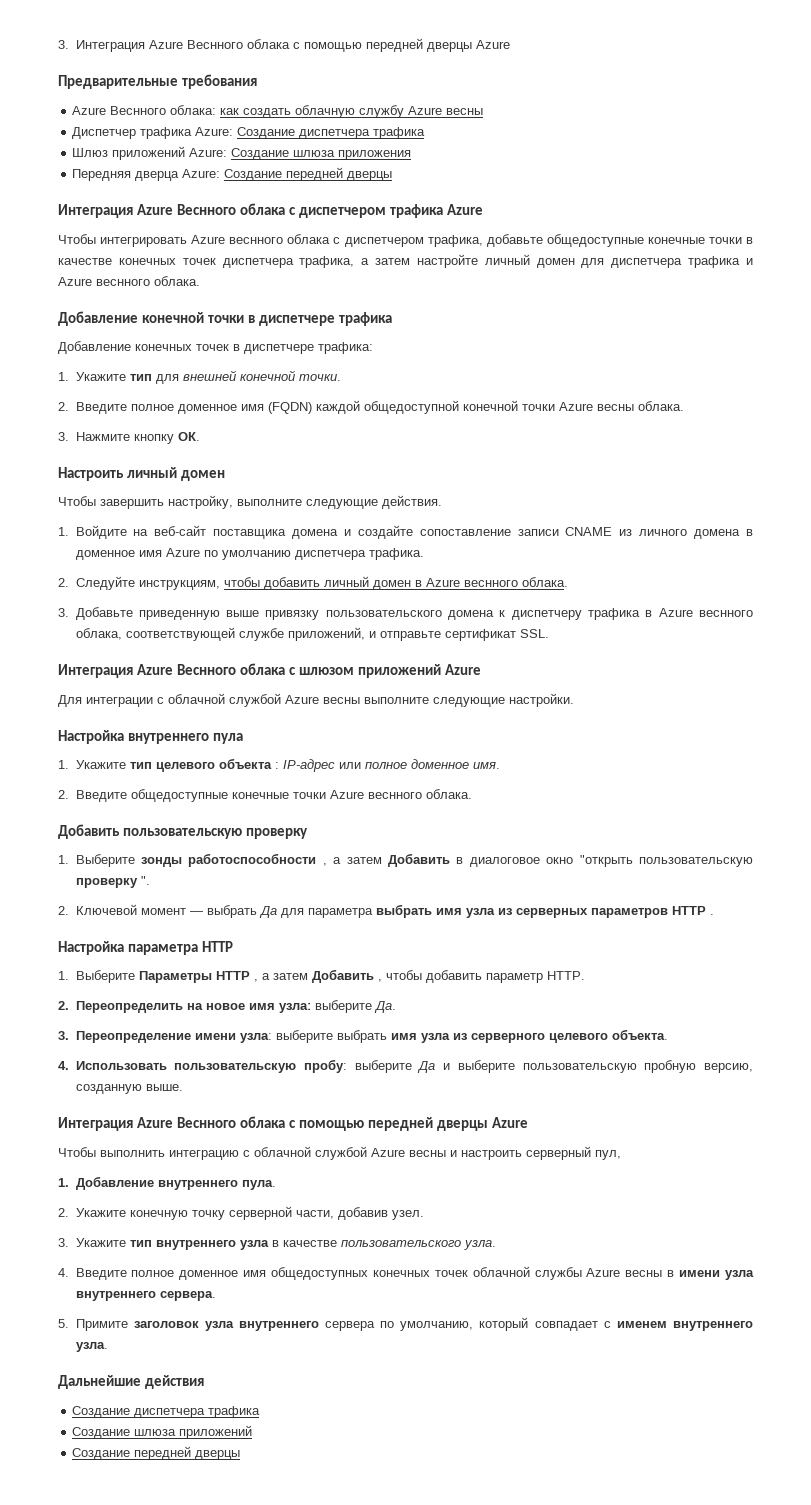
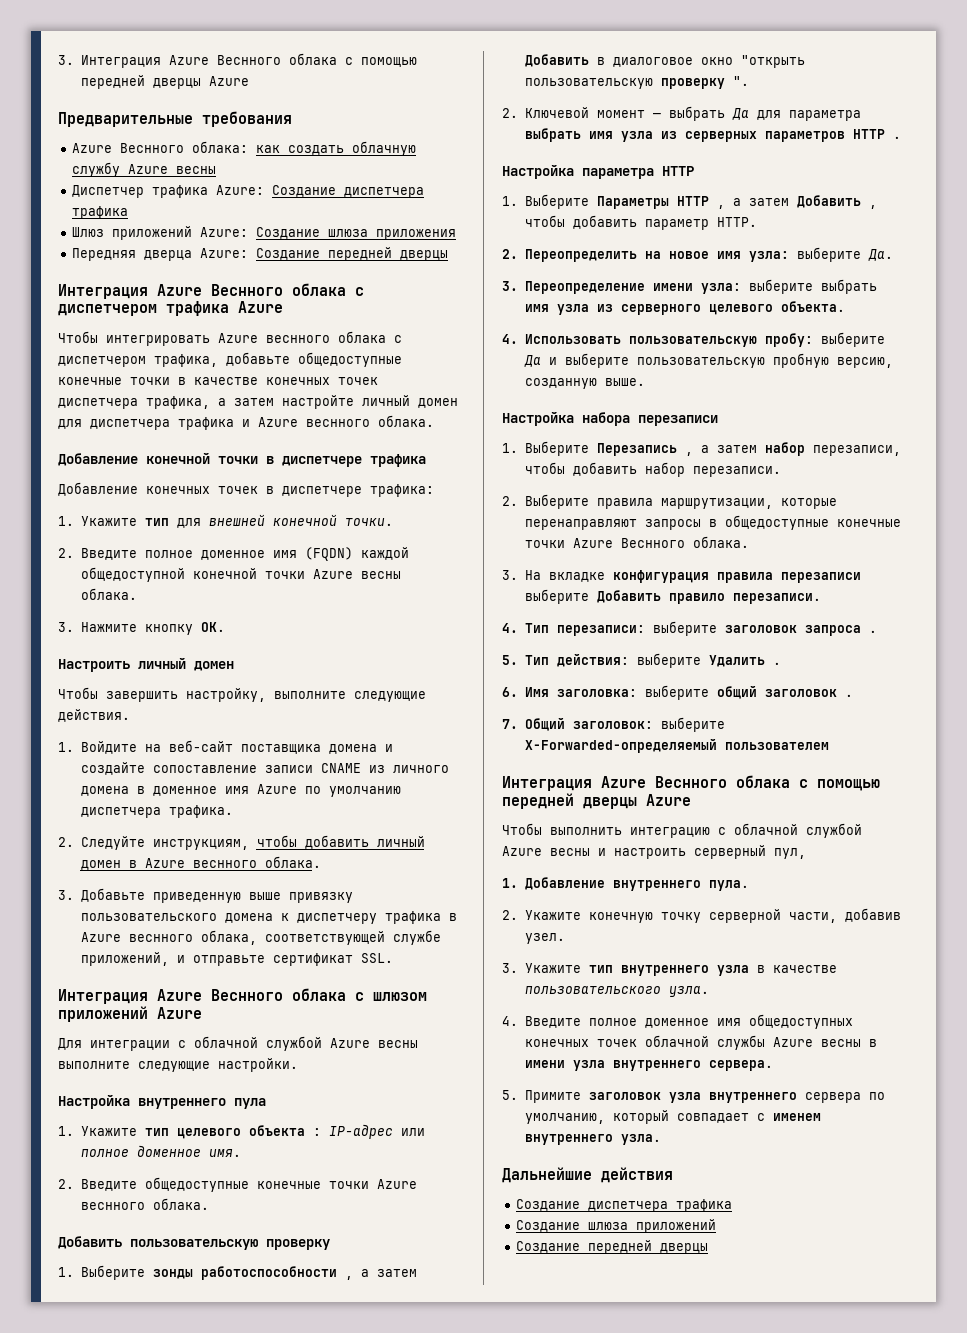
+ Настройка набора перезаписи
+ 1. Выберите Перезапись , а затем набор перезаписи, чтобы добавить набор перезаписи.
+ 2. Выберите правила маршрутизации, которые перенаправляют запросы в общедоступные конечные точки Azure Веснного облака.
+ 3. На вкладке конфигурация правила перезаписи выберите Добавить правило перезаписи.
+ 4. Тип перезаписи: выберите заголовок запроса .
+ 5. Тип действия: выберите Удалить .
+ 6. Имя заголовка: выберите общий заголовок .
+ 7. Общий заголовок: выберите X-Forwarded-определяемый пользователем

